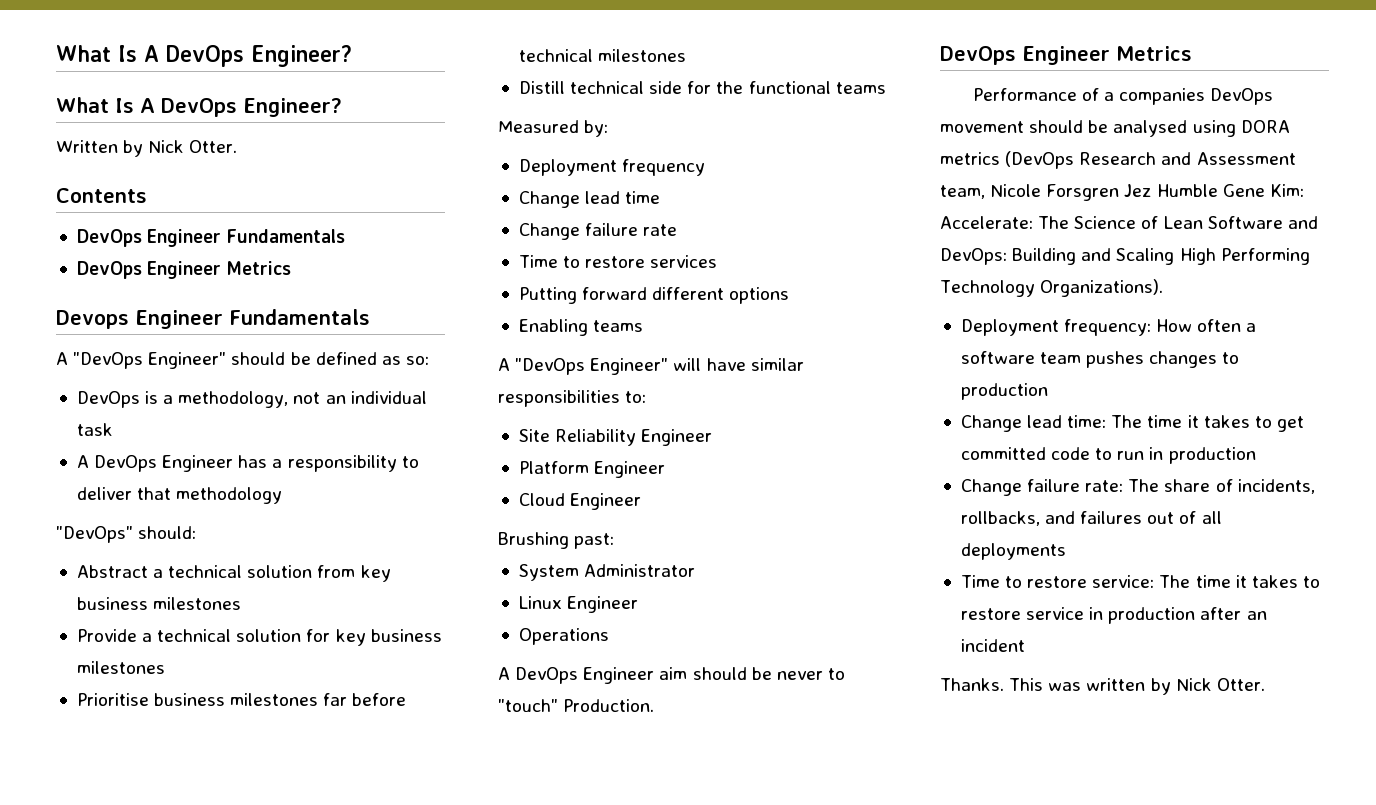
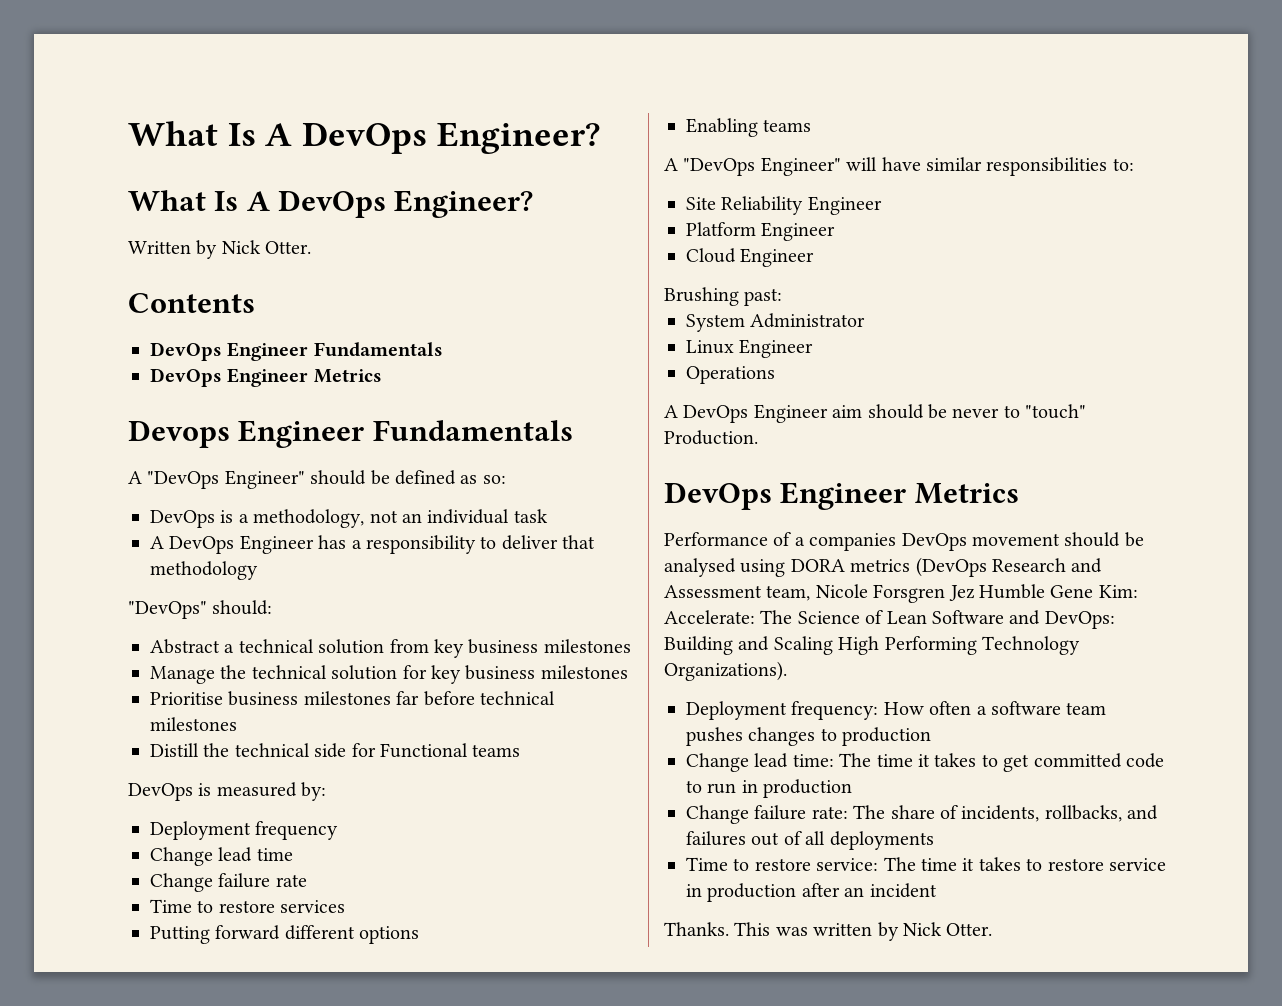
- Provide a technical solution for key business milestones
+ Manage the technical solution for key business milestones
- Distill technical side for the functional teams
- Measured by:
+ Distill the technical side for Functional teams
+ DevOps is measured by:

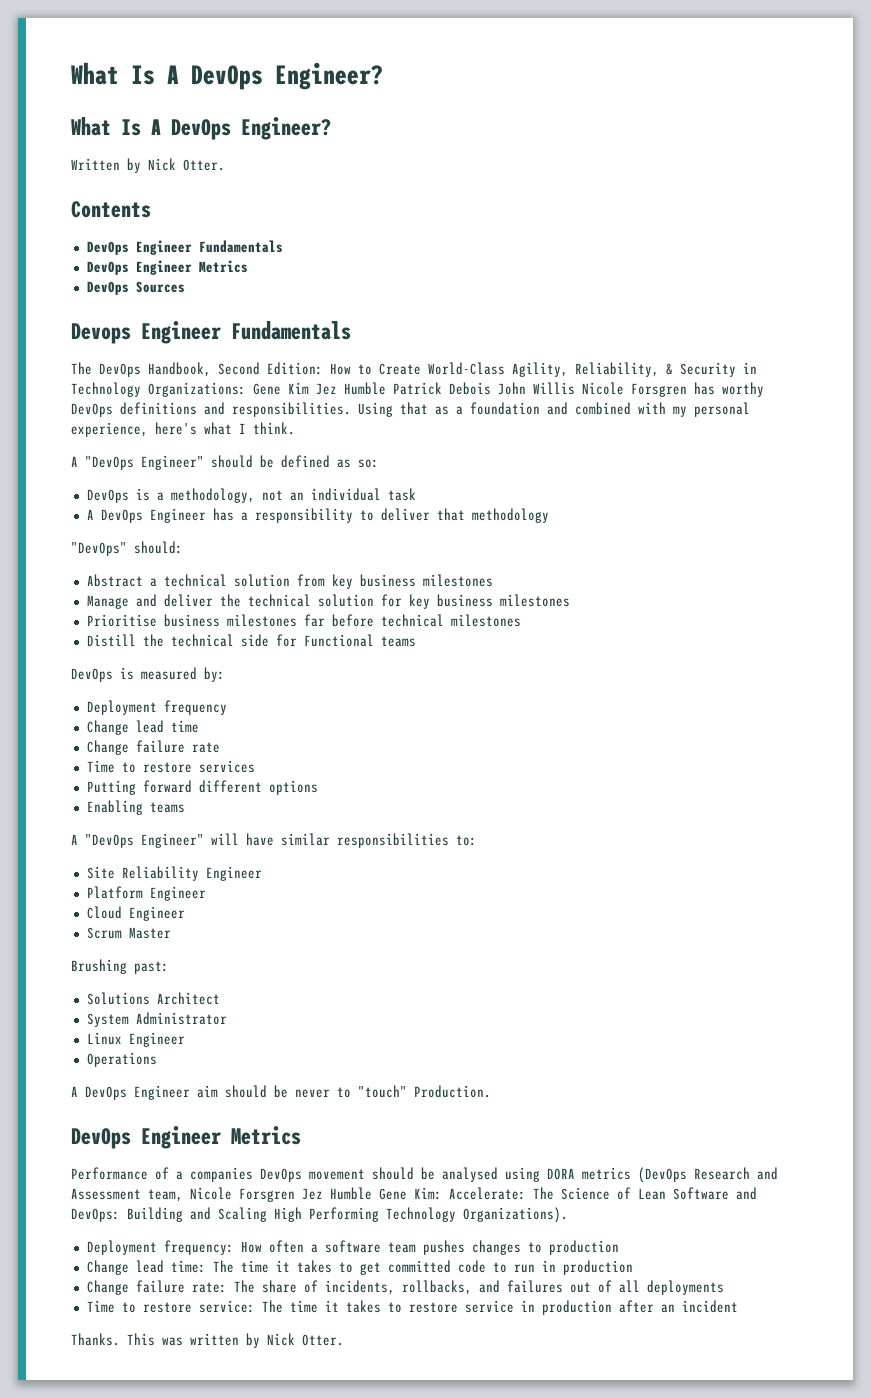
+ DevOps Sources
+ The DevOps Handbook, Second Edition: How to Create World-Class Agility, Reliability, & Security in Technology Organizations: Gene Kim Jez Humble Patrick Debois John Willis Nicole Forsgren has worthy DevOps definitions and responsibilities. Using that as a foundation and combined with my personal experience, here's what I think.
- Manage the technical solution for key business milestones
+ Manage and deliver the technical solution for key business milestones
+ Scrum Master
+ Solutions Architect

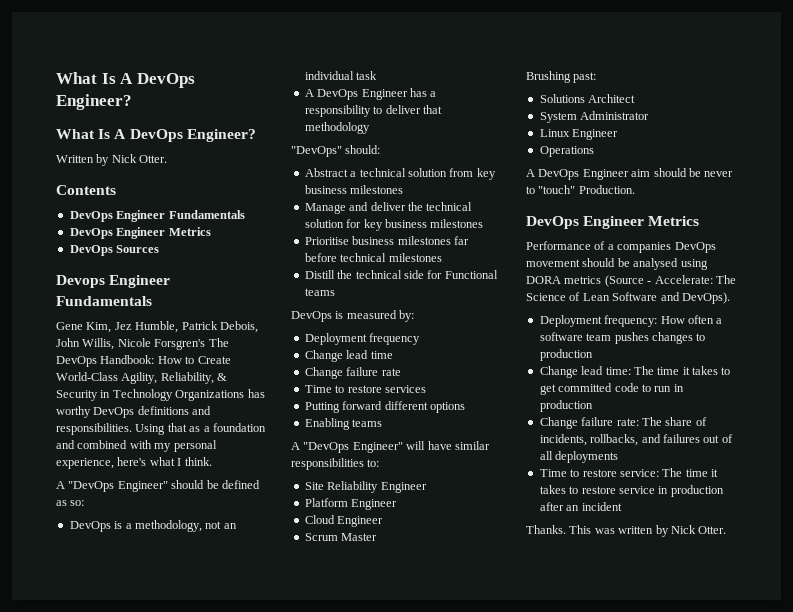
- The DevOps Handbook, Second Edition: How to Create World-Class Agility, Reliability, & Security in Technology Organizations: Gene Kim Jez Humble Patrick Debois John Willis Nicole Forsgren has worthy DevOps definitions and responsibilities.
+ Gene Kim, Jez Humble, Patrick Debois, John Willis, Nicole Forsgren's The DevOps Handbook: How to Create World-Class Agility, Reliability, & Security in Technology Organizations has worthy DevOps definitions and responsibilities.
- Performance of a companies DevOps movement should be analysed using DORA metrics (DevOps Research and Assessment team, Nicole Forsgren Jez Humble Gene Kim: Accelerate: The Science of Lean Software and DevOps: Building and Scaling High Performing Technology Organizations).
+ Performance of a companies DevOps movement should be analysed using DORA metrics (Source - Accelerate: The Science of Lean Software and DevOps).

